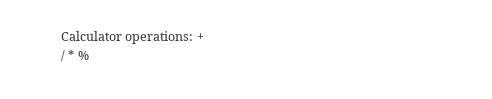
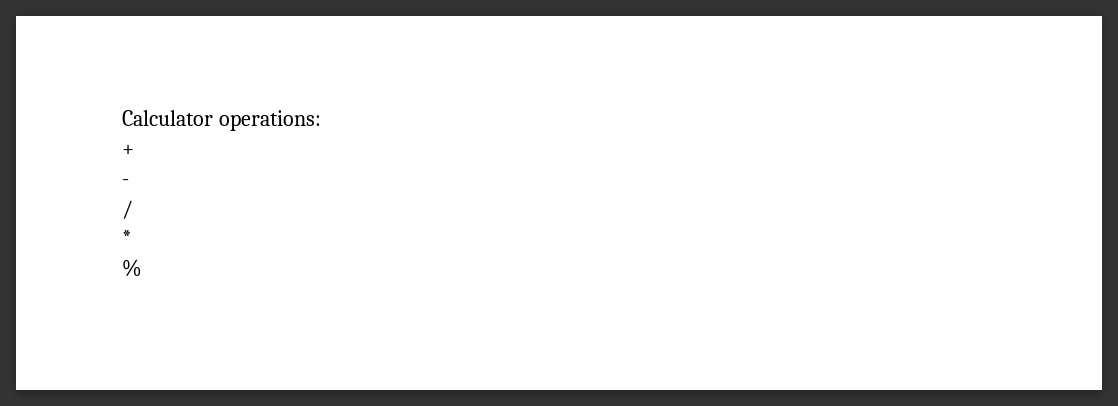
- Calculator operations: +
+ Calculator operations:
+ +
+ -
- / * %
+ /
+ *
+ %

